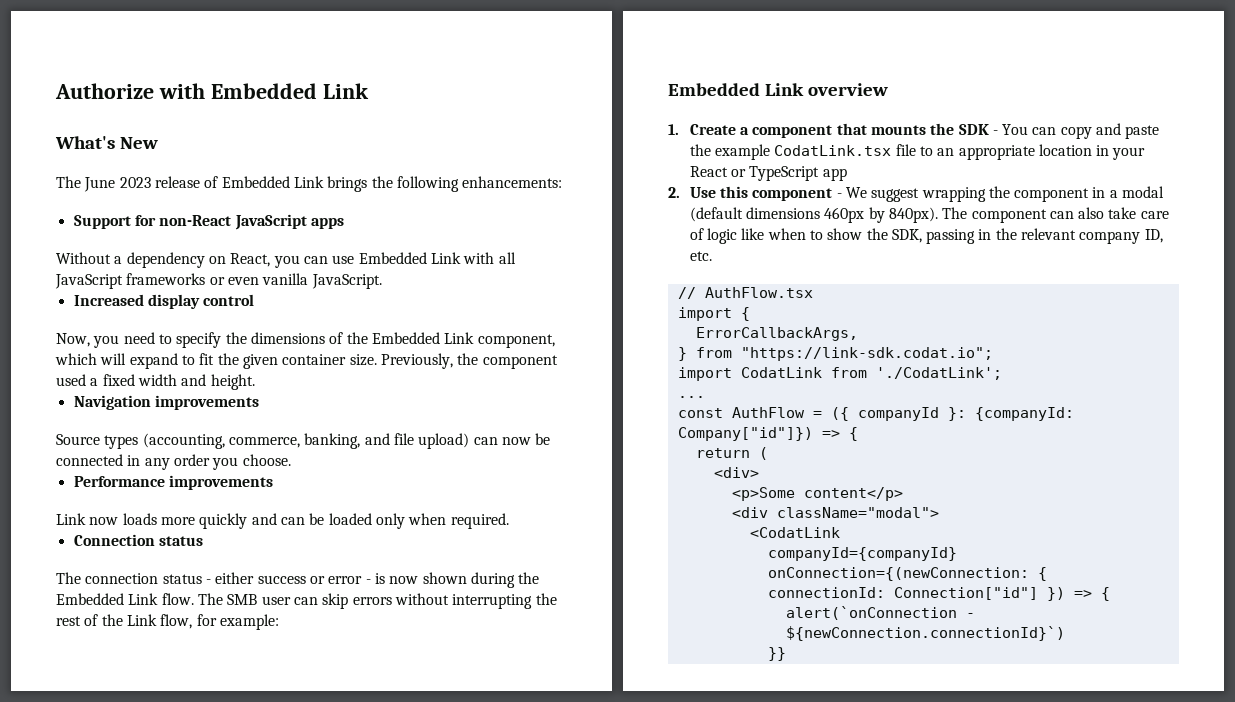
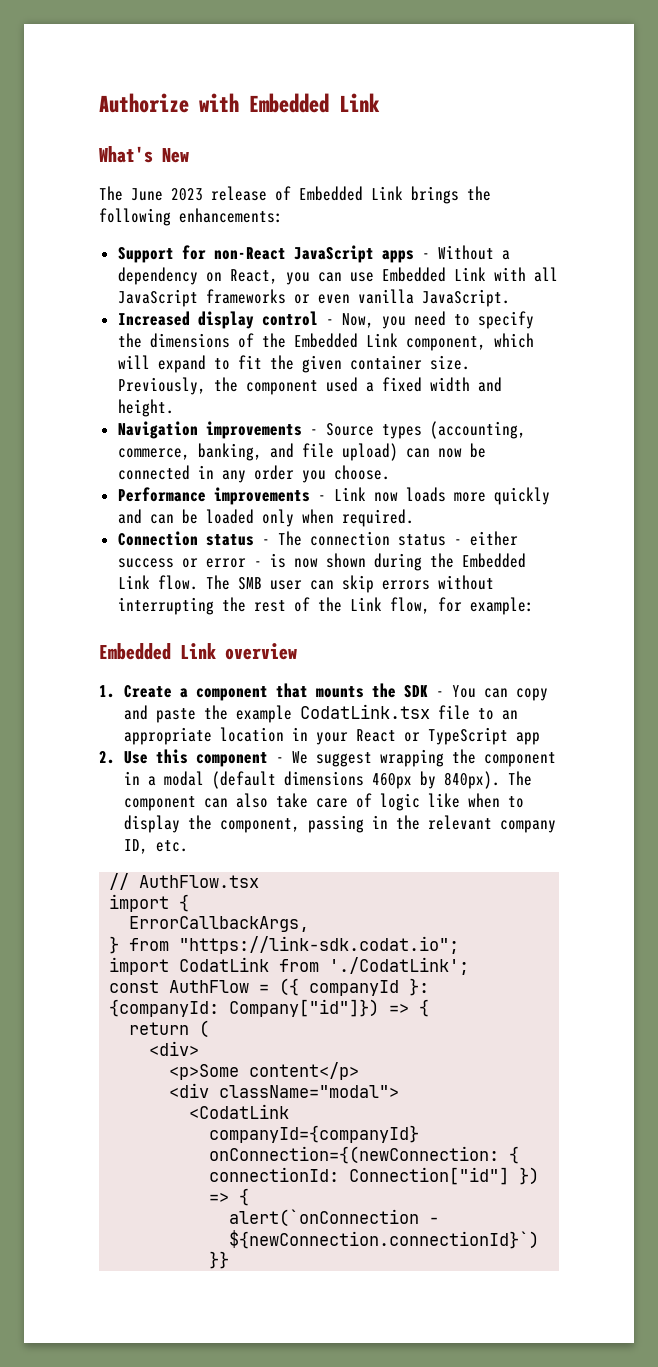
- Support for non-React JavaScript apps
- Without a dependency on React, you can use Embedded Link with all JavaScript frameworks or even vanilla JavaScript.
+ Support for non-React JavaScript apps - Without a dependency on React, you can use Embedded Link with all JavaScript frameworks or even vanilla JavaScript.
- Increased display control
- Now, you need to specify the dimensions of the Embedded Link component, which will expand to fit the given container size.
+ Increased display control - Now, you need to specify the dimensions of the Embedded Link component, which will expand to fit the given container size.
- Navigation improvements
- Source types (accounting, commerce, banking, and file upload) can now be connected in any order you choose.
+ Navigation improvements - Source types (accounting, commerce, banking, and file upload) can now be connected in any order you choose.
- Performance improvements
- Link now loads more quickly and can be loaded only when required.
+ Performance improvements - Link now loads more quickly and can be loaded only when required.
- Connection status
- The connection status - either success or error - is now shown during the Embedded Link flow.
+ Connection status - The connection status - either success or error - is now shown during the Embedded Link flow.
- The component can also take care of logic like when to show the SDK, passing in the relevant company ID, etc.
+ The component can also take care of logic like when to display the component, passing in the relevant company ID, etc.
- ...

